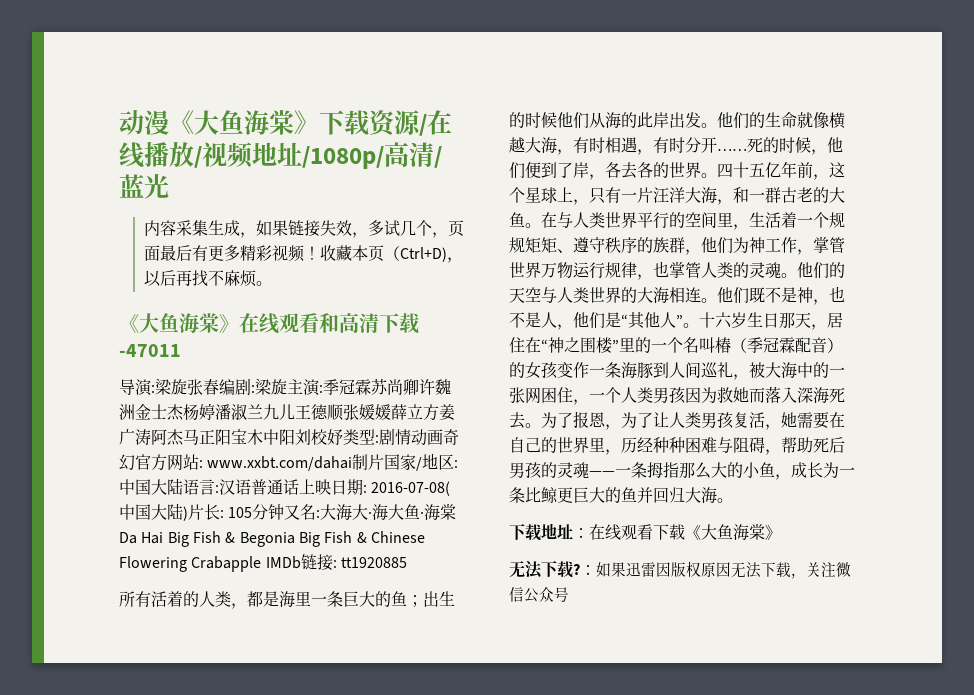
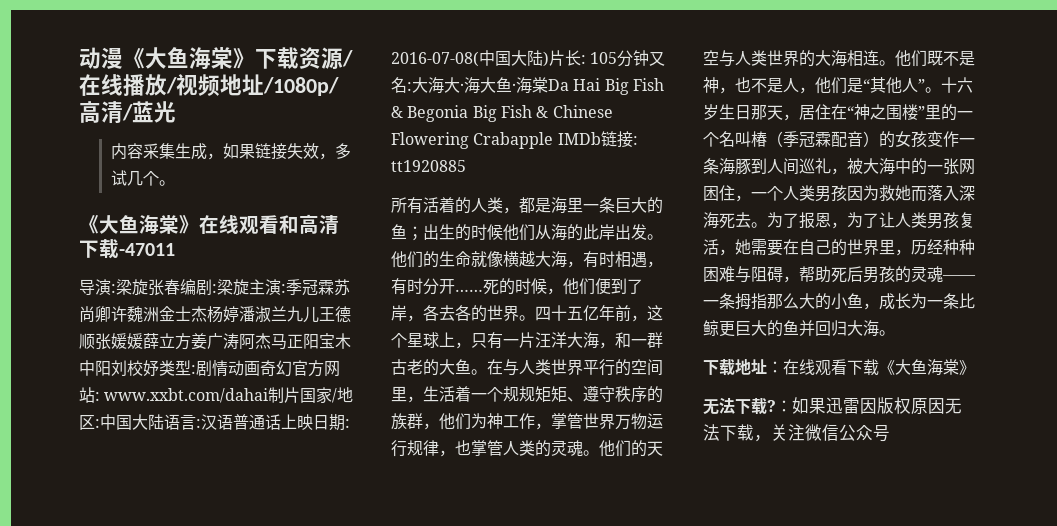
- 内容采集生成，如果链接失效，多试几个，页面最后有更多精彩视频！收藏本页（Ctrl+D)，以后再找不麻烦。
+ 内容采集生成，如果链接失效，多试几个。

